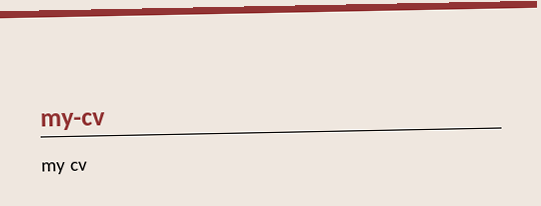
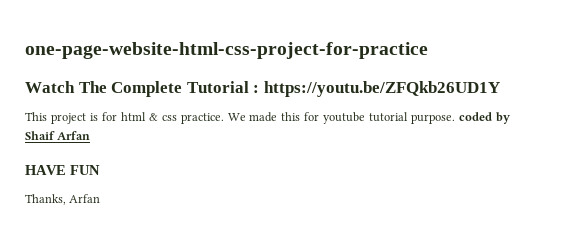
- my-cv
- my cv
+ one-page-website-html-css-project-for-practice
+ Watch The Complete Tutorial : https://youtu.be/ZFQkb26UD1Y
+ This project is for html & css practice. We made this for youtube tutorial purpose. coded by Shaif Arfan
+ HAVE FUN
+ Thanks, Arfan

